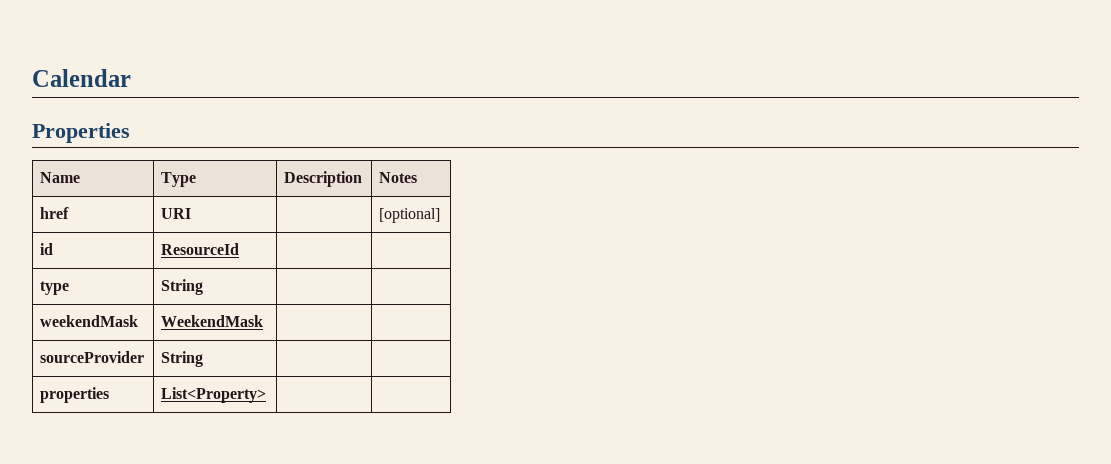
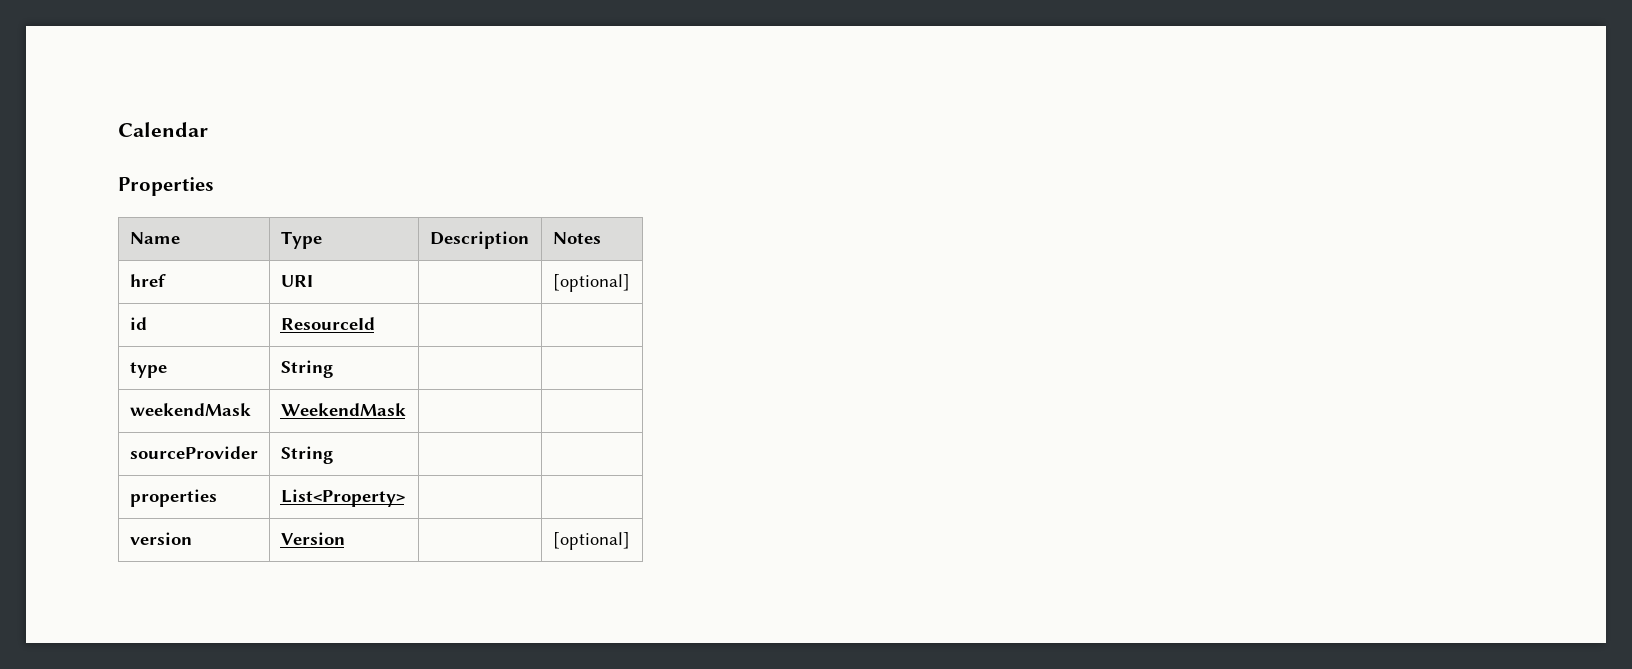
+ version | Version | | [optional]

